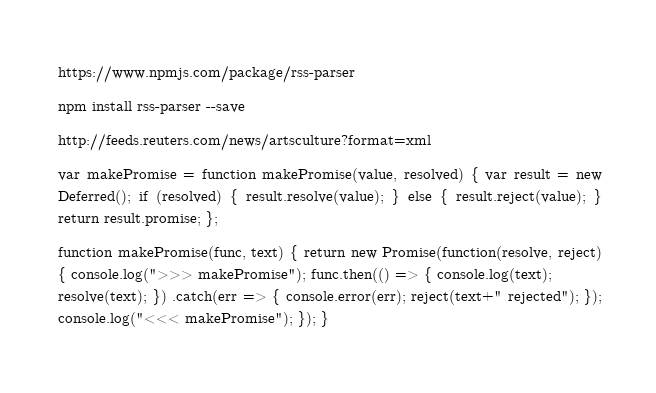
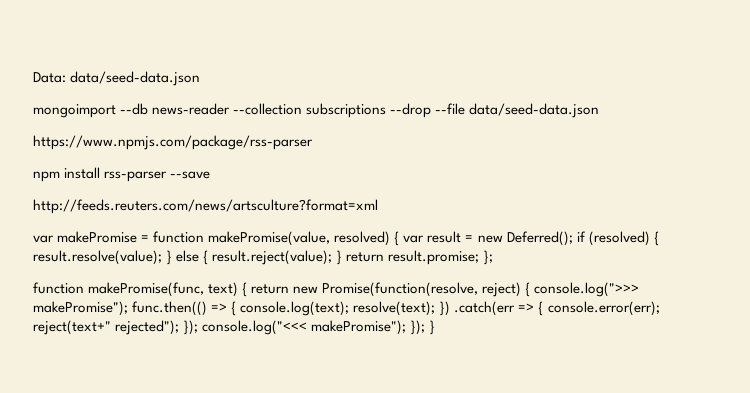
+ Data: data/seed-data.json
+ mongoimport --db news-reader --collection subscriptions --drop --file data/seed-data.json

